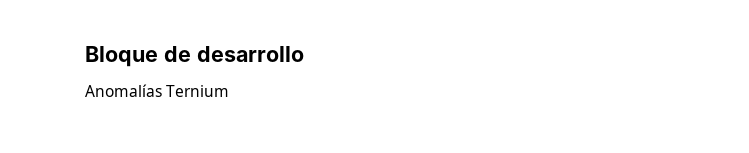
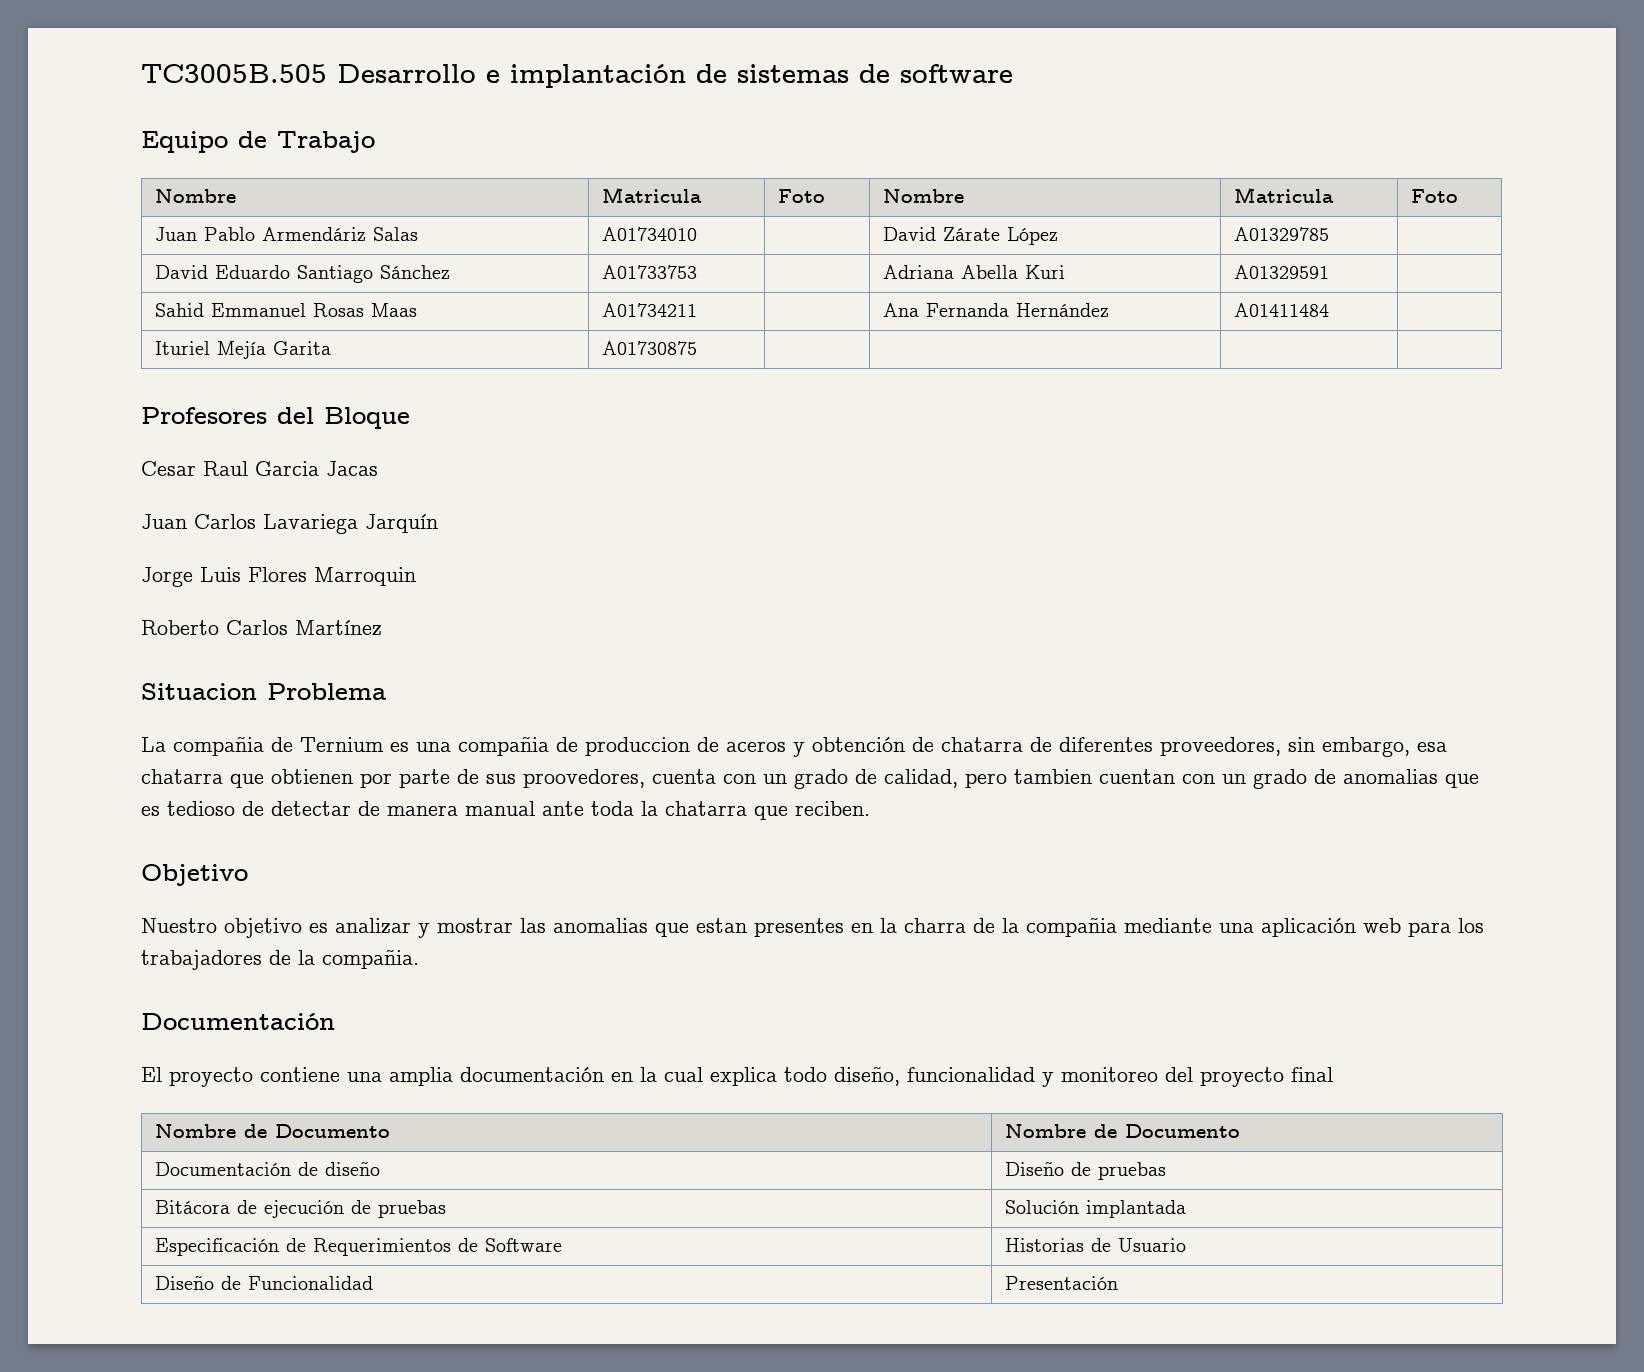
- Bloque de desarrollo
- Anomalías Ternium
+ TC3005B.505 Desarrollo e implantación de sistemas de software
+ Equipo de Trabajo
+ Nombre | Matricula | Foto | Nombre | Matricula | Foto
+ Juan Pablo Armendáriz Salas | A01734010 | | David Zárate López | A01329785 |
+ David Eduardo Santiago Sánchez | A01733753 | | Adriana Abella Kuri | A01329591 |
+ Sahid Emmanuel Rosas Maas | A01734211 | | Ana Fernanda Hernández | A01411484 |
+ Ituriel Mejía Garita | A01730875 | | | |
+ Profesores del Bloque
+ Cesar Raul Garcia Jacas
+ Juan Carlos Lavariega Jarquín
+ Jorge Luis Flores Marroquin
+ Roberto Carlos Martínez
+ Situacion Problema
+ La compañia de Ternium es una compañia de produccion de aceros y obtención de chatarra de diferentes proveedores, sin embargo, esa chatarra que obtienen por parte de sus proovedores, cuenta con un grado de calidad, pero tambien cuentan con un grado de anomalias que es tedioso de detectar de manera manual ante toda la chatarra que reciben.
+ Objetivo
+ Nuestro objetivo es analizar y mostrar las anomalias que estan presentes en la charra de la compañia mediante una aplicación web para los trabajadores de la compañia.
+ Documentación
+ El proyecto contiene una amplia documentación en la cual explica todo diseño, funcionalidad y monitoreo del proyecto final
+ Nombre de Documento | Nombre de Documento
+ Documentación de diseño | Diseño de pruebas
+ Bitácora de ejecución de pruebas | Solución implantada
+ Especificación de Requerimientos de Software | Historias de Usuario
+ Diseño de Funcionalidad | Presentación

